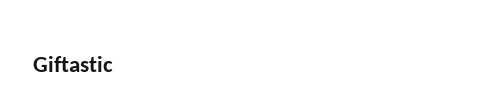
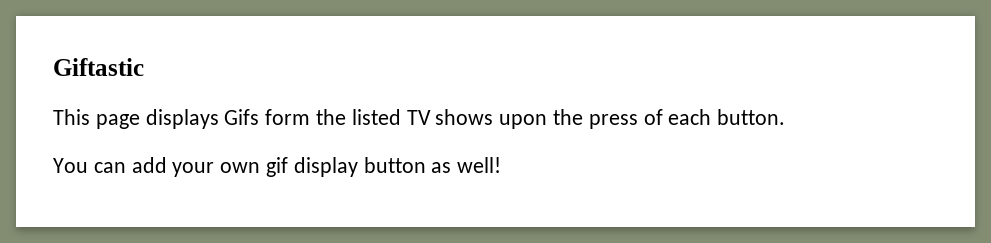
+ This page displays Gifs form the listed TV shows upon the press of each button.
+ You can add your own gif display button as well!

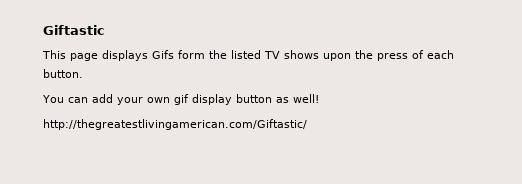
+ http://thegreatestlivingamerican.com/Giftastic/

